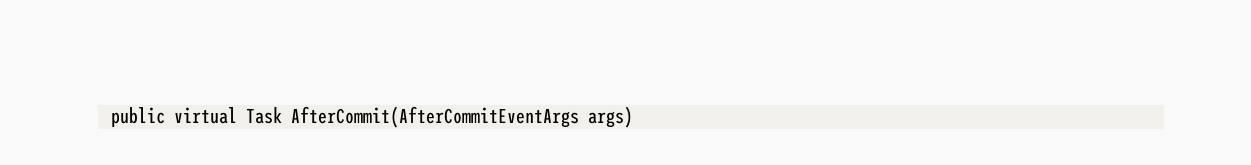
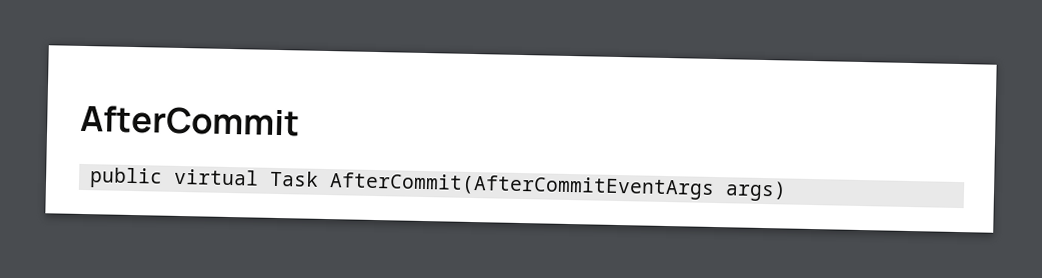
+ AfterCommit

